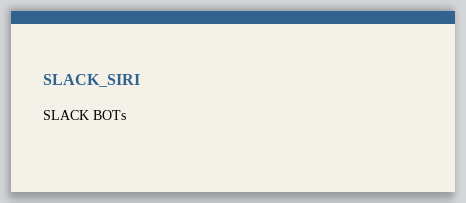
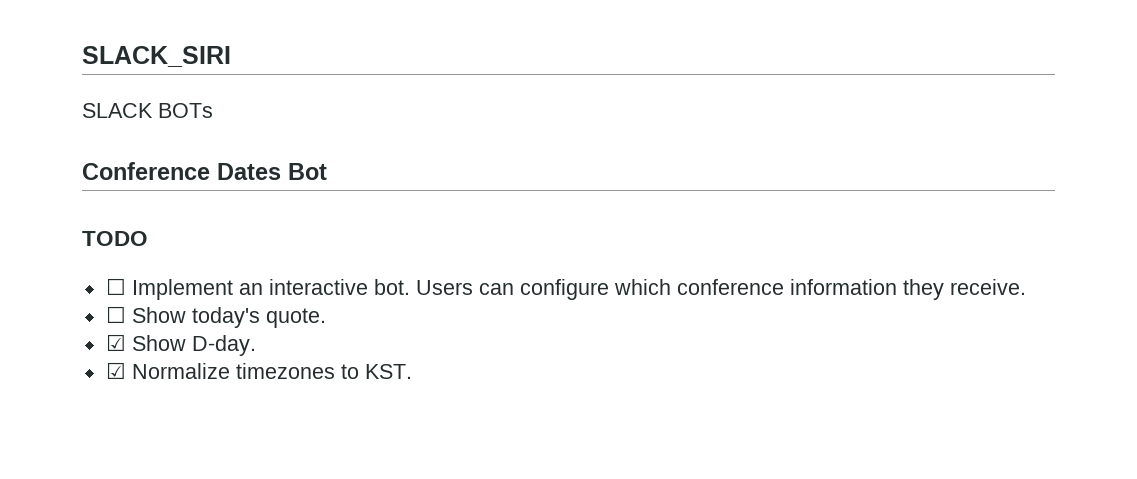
+ Conference Dates Bot
+ TODO
+ ☐ Implement an interactive bot. Users can configure which conference information they receive.
+ ☐ Show today's quote.
+ ☑ Show D-day.
+ ☑ Normalize timezones to KST.

